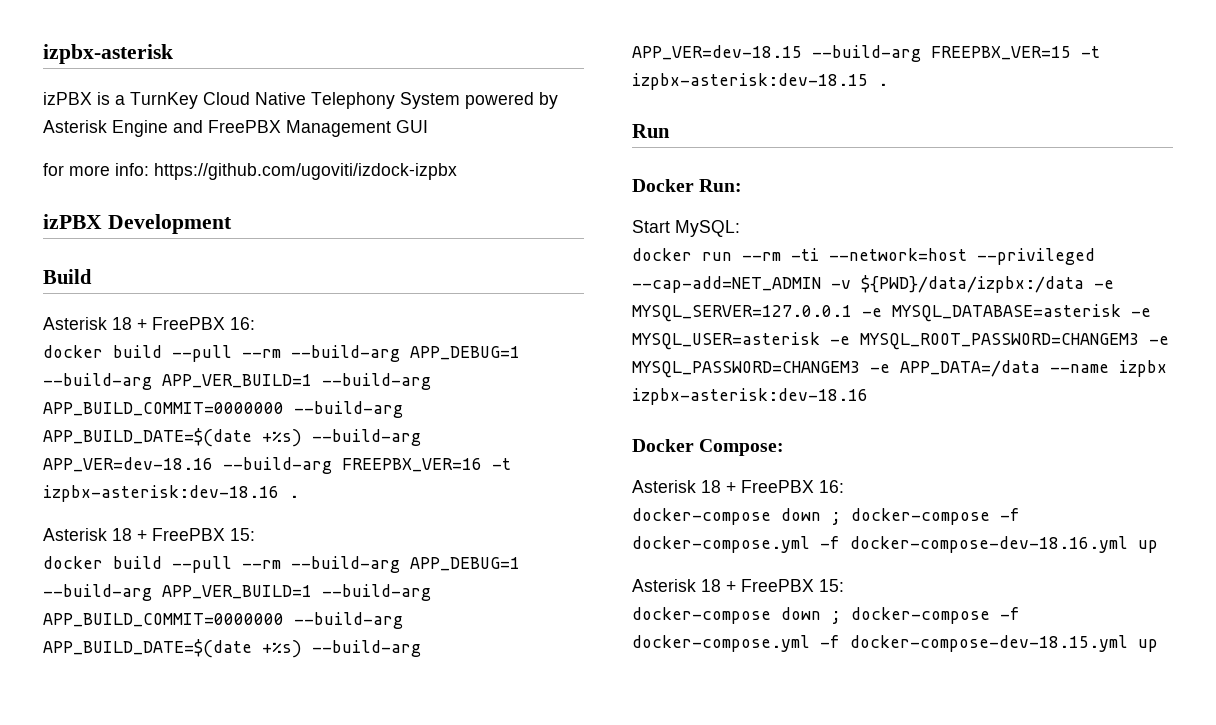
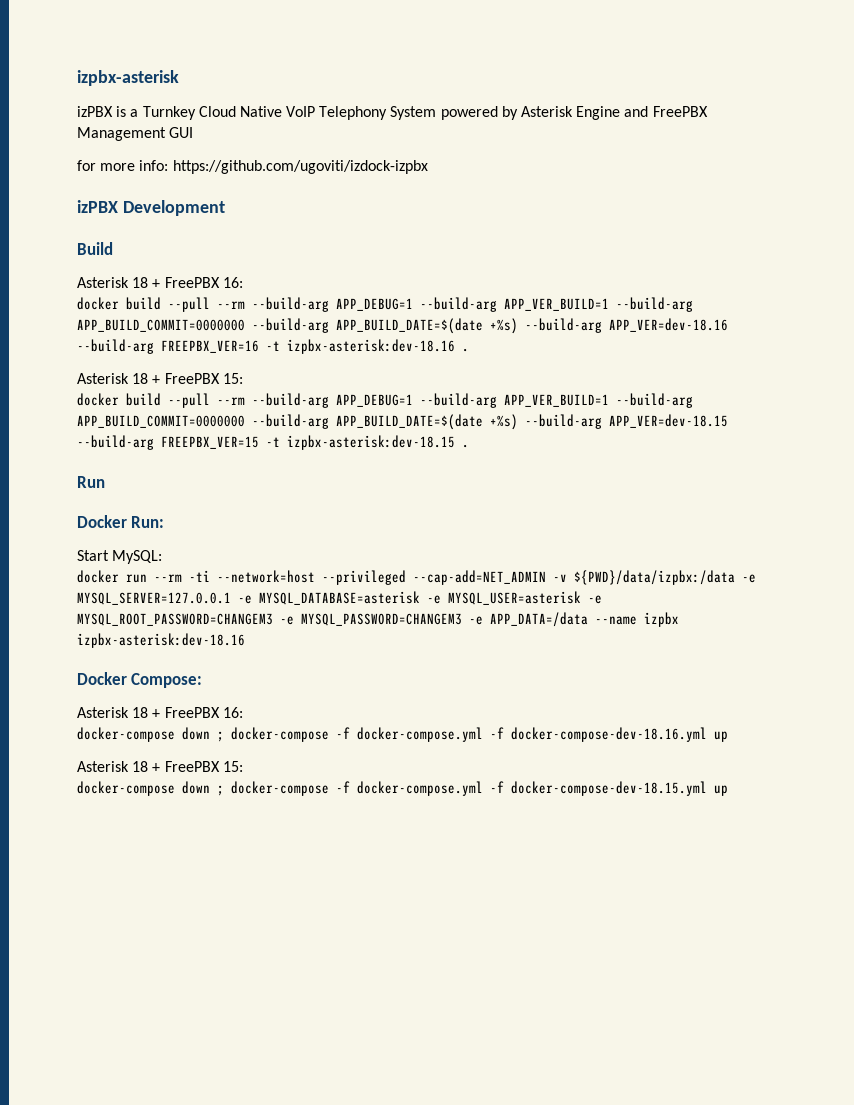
- izPBX is a TurnKey Cloud Native Telephony System powered by Asterisk Engine and FreePBX Management GUI
+ izPBX is a Turnkey Cloud Native VoIP Telephony System powered by Asterisk Engine and FreePBX Management GUI

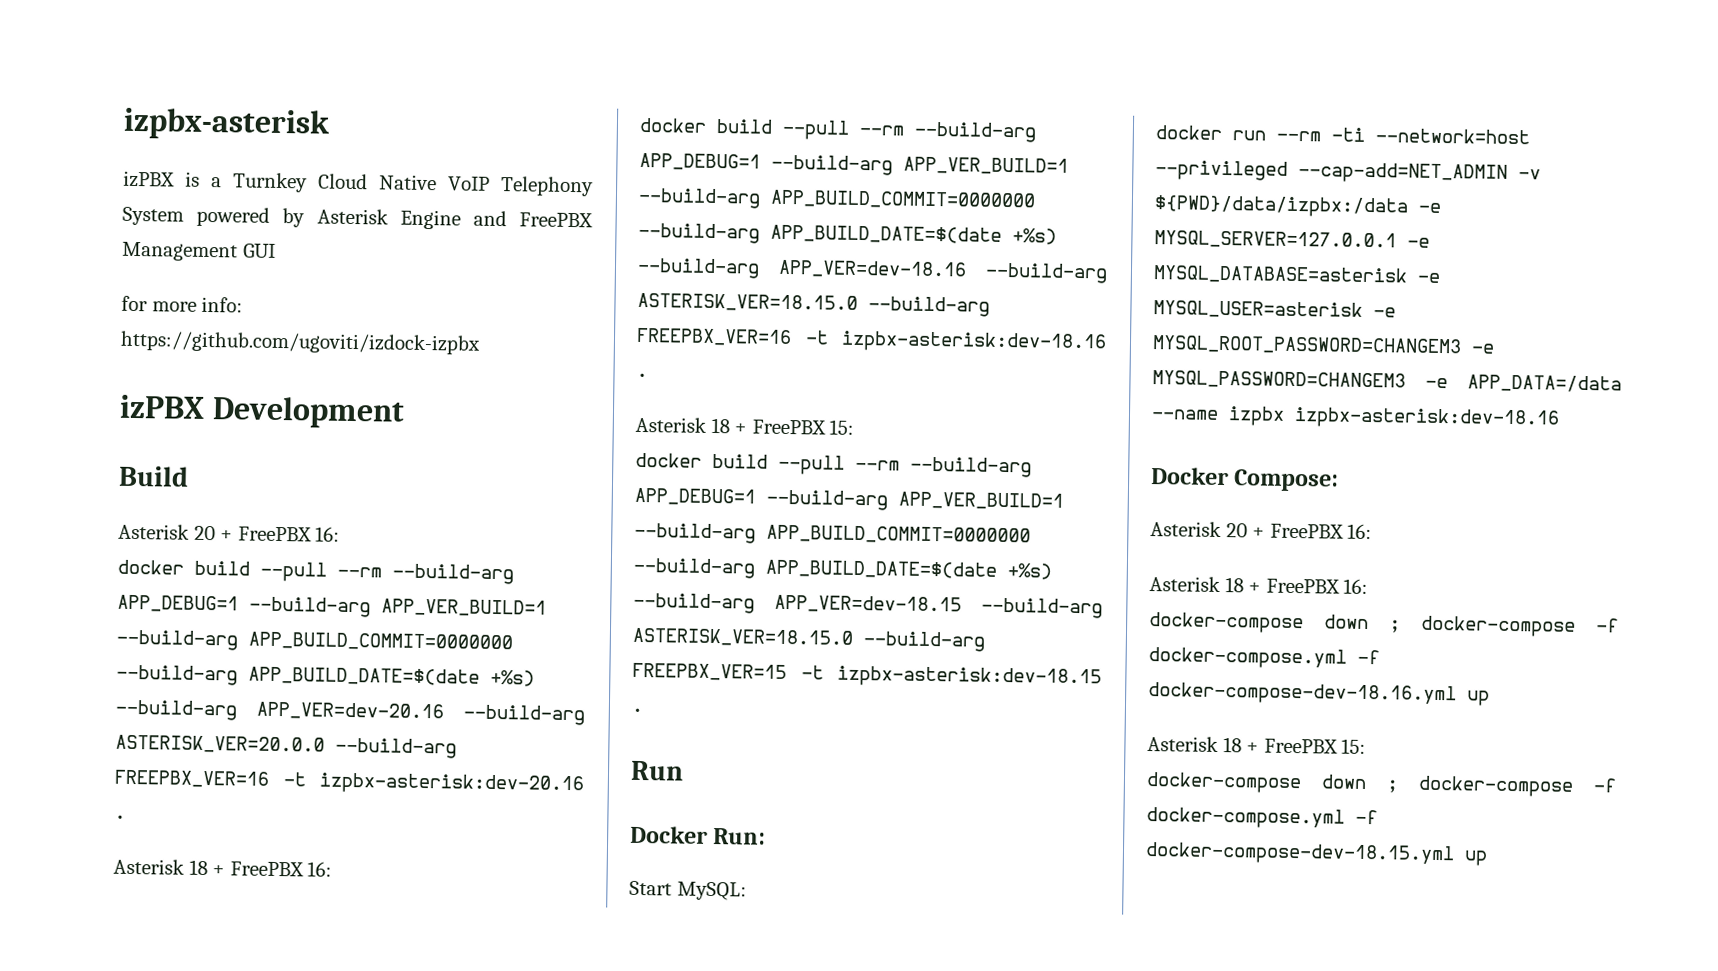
  Build
+ Asterisk 20 + FreePBX 16:
+ docker build --pull --rm --build-arg APP_DEBUG=1 --build-arg APP_VER_BUILD=1 --build-arg APP_BUILD_COMMIT=0000000 --build-arg APP_BUILD_DATE=$(date +%s) --build-arg APP_VER=dev-20.16 --build-arg ASTERISK_VER=20.0.0 --build-arg FREEPBX_VER=16 -t izpbx-asterisk:dev-20.16 .
- docker build --pull --rm --build-arg APP_DEBUG=1 --build-arg APP_VER_BUILD=1 --build-arg APP_BUILD_COMMIT=0000000 --build-arg APP_BUILD_DATE=$(date +%s) --build-arg APP_VER=dev-18.16 --build-arg FREEPBX_VER=16 -t izpbx-asterisk:dev-18.16 .
+ docker build --pull --rm --build-arg APP_DEBUG=1 --build-arg APP_VER_BUILD=1 --build-arg APP_BUILD_COMMIT=0000000 --build-arg APP_BUILD_DATE=$(date +%s) --build-arg APP_VER=dev-18.16 --build-arg ASTERISK_VER=18.15.0 --build-arg FREEPBX_VER=16 -t izpbx-asterisk:dev-18.16 .
- docker build --pull --rm --build-arg APP_DEBUG=1 --build-arg APP_VER_BUILD=1 --build-arg APP_BUILD_COMMIT=0000000 --build-arg APP_BUILD_DATE=$(date +%s) --build-arg APP_VER=dev-18.15 --build-arg FREEPBX_VER=15 -t izpbx-asterisk:dev-18.15 .
+ docker build --pull --rm --build-arg APP_DEBUG=1 --build-arg APP_VER_BUILD=1 --build-arg APP_BUILD_COMMIT=0000000 --build-arg APP_BUILD_DATE=$(date +%s) --build-arg APP_VER=dev-18.15 --build-arg ASTERISK_VER=18.15.0 --build-arg FREEPBX_VER=15 -t izpbx-asterisk:dev-18.15 .
  Docker Compose:
+ Asterisk 20 + FreePBX 16:

